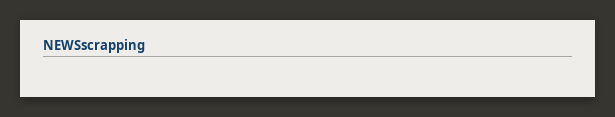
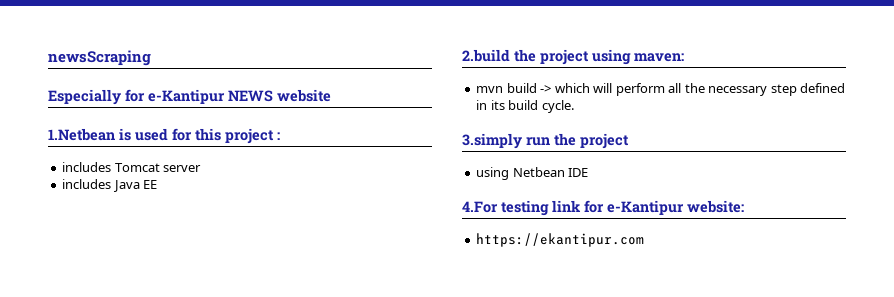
- NEWSscrapping
+ newsScraping
+ Especially for e-Kantipur NEWS website
+ 1.Netbean is used for this project :
+ includes Tomcat server
+ includes Java EE
+ 2.build the project using maven:
+ mvn build -> which will perform all the necessary step defined in its build cycle.
+ 3.simply run the project
+ using Netbean IDE
+ 4.For testing link for e-Kantipur website:
+ https://ekantipur.com

